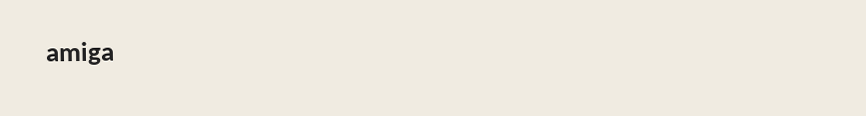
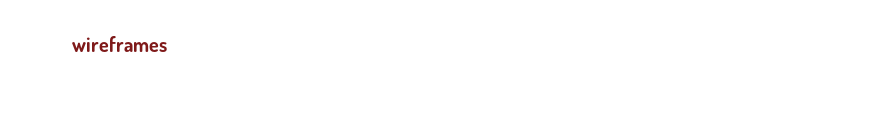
- amiga
+ wireframes

